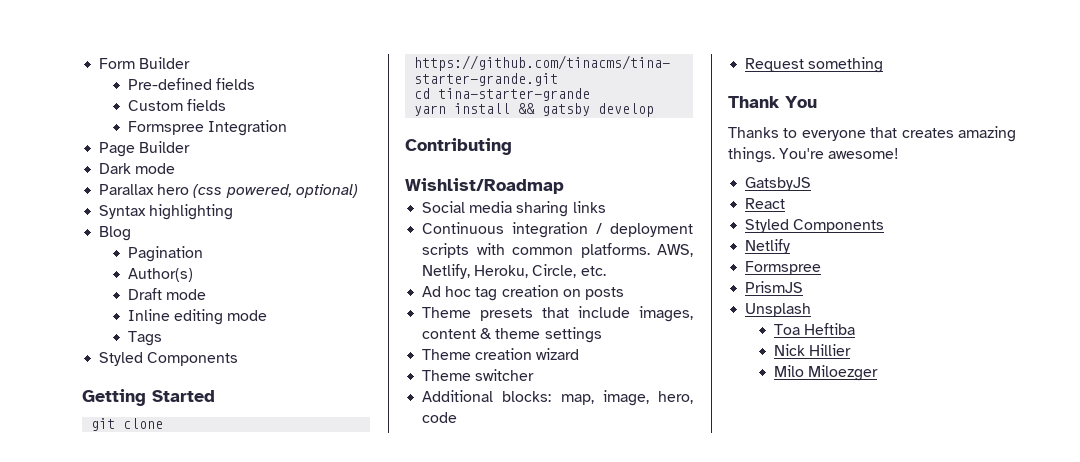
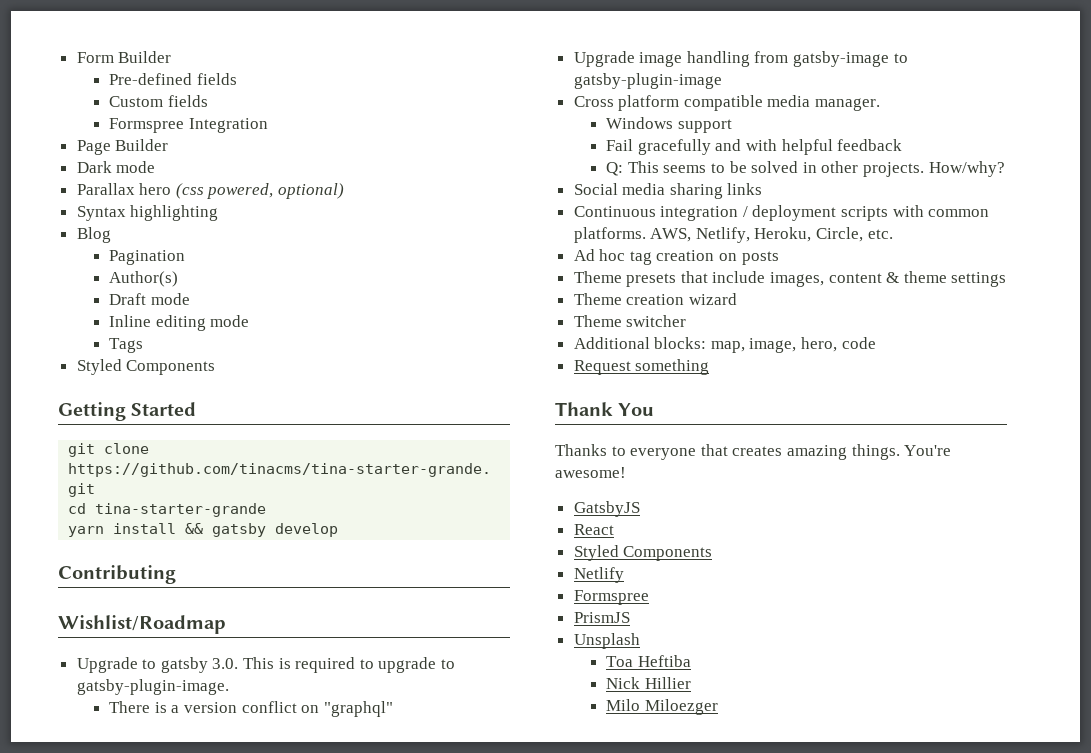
+ Upgrade to gatsby 3.0. This is required to upgrade to gatsby-plugin-image.
+ There is a version conflict on "graphql"
+ Upgrade image handling from gatsby-image to gatsby-plugin-image
+ Cross platform compatible media manager.
+ Windows support
+ Fail gracefully and with helpful feedback
+ Q: This seems to be solved in other projects. How/why?

